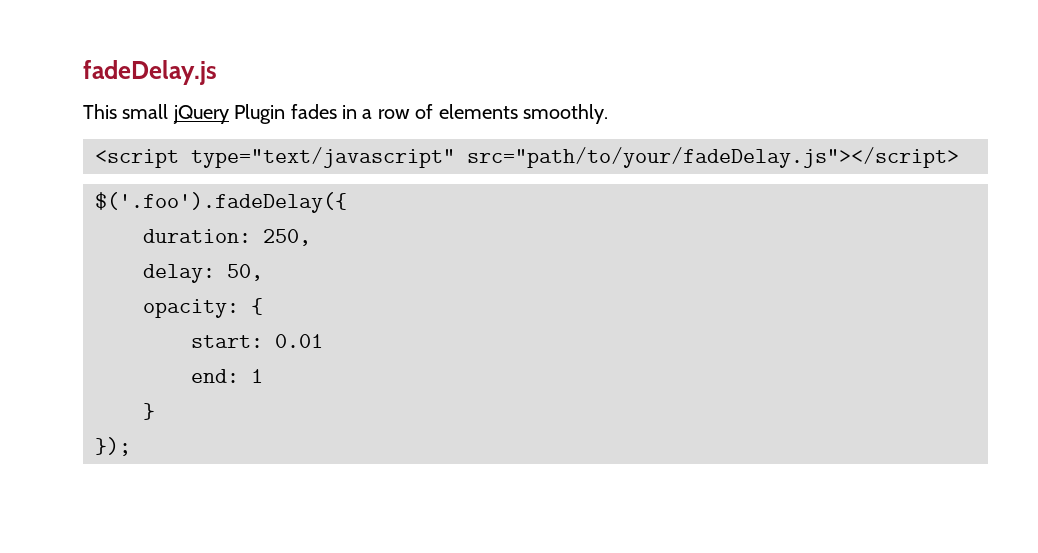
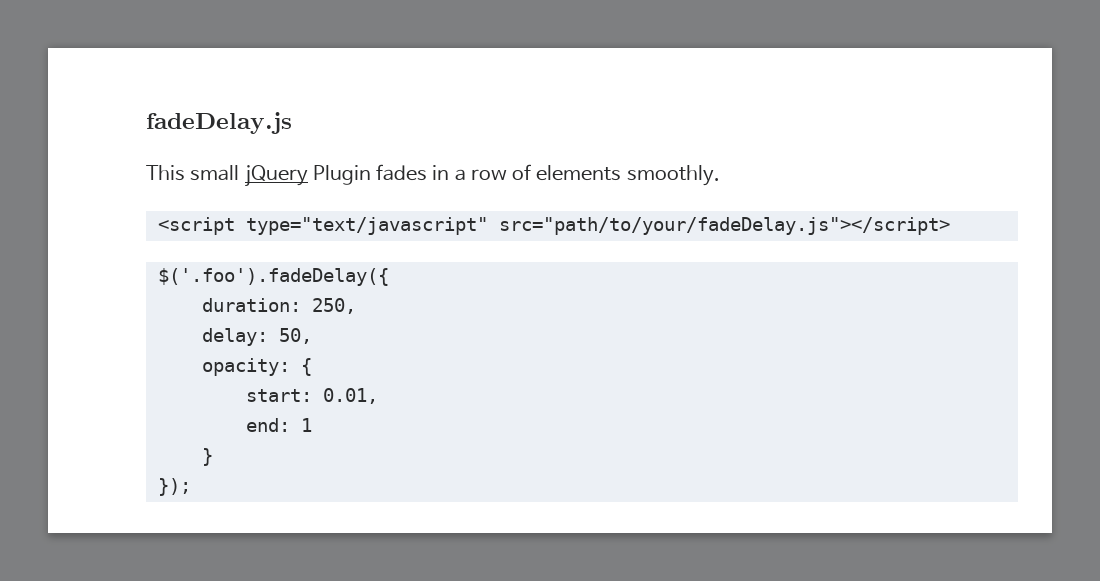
- start: 0.01
+ start: 0.01,

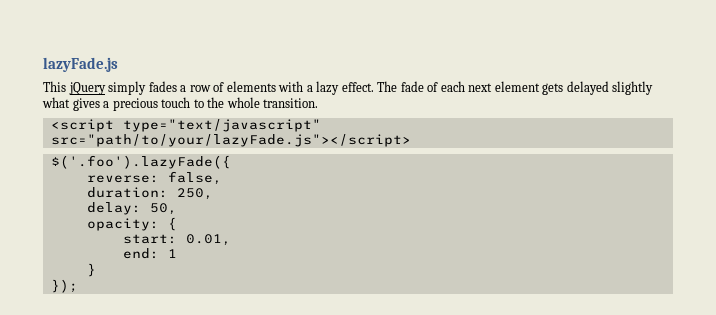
- fadeDelay.js
+ lazyFade.js
- This small jQuery Plugin fades in a row of elements smoothly.
- <script type="text/javascript" src="path/to/your/fadeDelay.js"></script>
- $('.foo').fadeDelay({
+ This jQuery simply fades a row of elements with a lazy effect. The fade of each next element gets delayed slightly what gives a precious touch to the whole transition.
+ <script type="text/javascript" src="path/to/your/lazyFade.js"></script>
+ $('.foo').lazyFade({
+ reverse: false,

